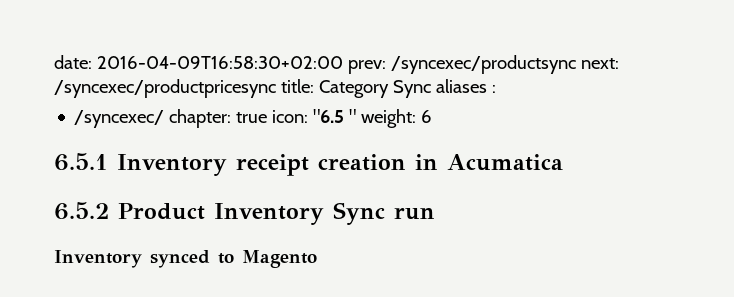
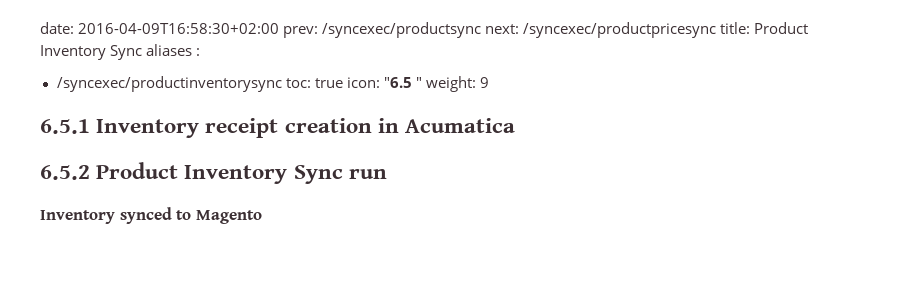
- date: 2016-04-09T16:58:30+02:00 prev: /syncexec/productsync next: /syncexec/productpricesync title: Category Sync aliases :
+ date: 2016-04-09T16:58:30+02:00 prev: /syncexec/productsync next: /syncexec/productpricesync title: Product Inventory Sync aliases :
- /syncexec/ chapter: true icon: "6.5 " weight: 6
+ /syncexec/productinventorysync toc: true icon: "6.5 " weight: 9

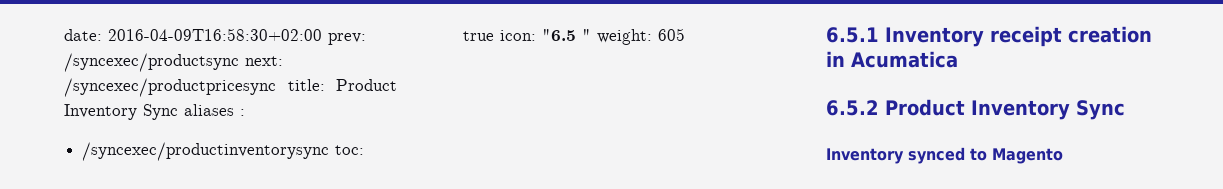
- /syncexec/productinventorysync toc: true icon: "6.5 " weight: 9
+ /syncexec/productinventorysync toc: true icon: "6.5 " weight: 605
- 6.5.2 Product Inventory Sync run
+ 6.5.2 Product Inventory Sync

